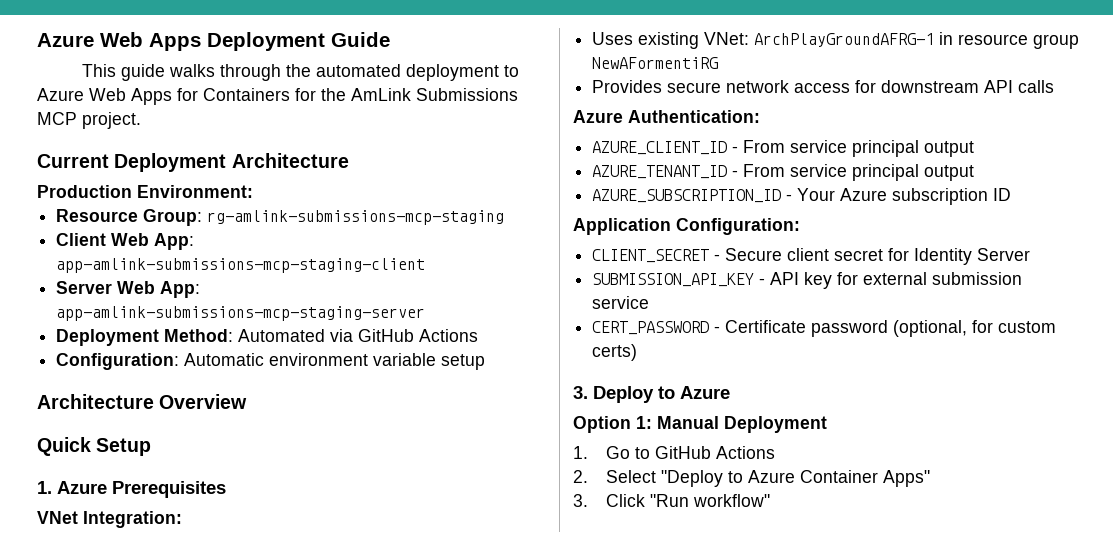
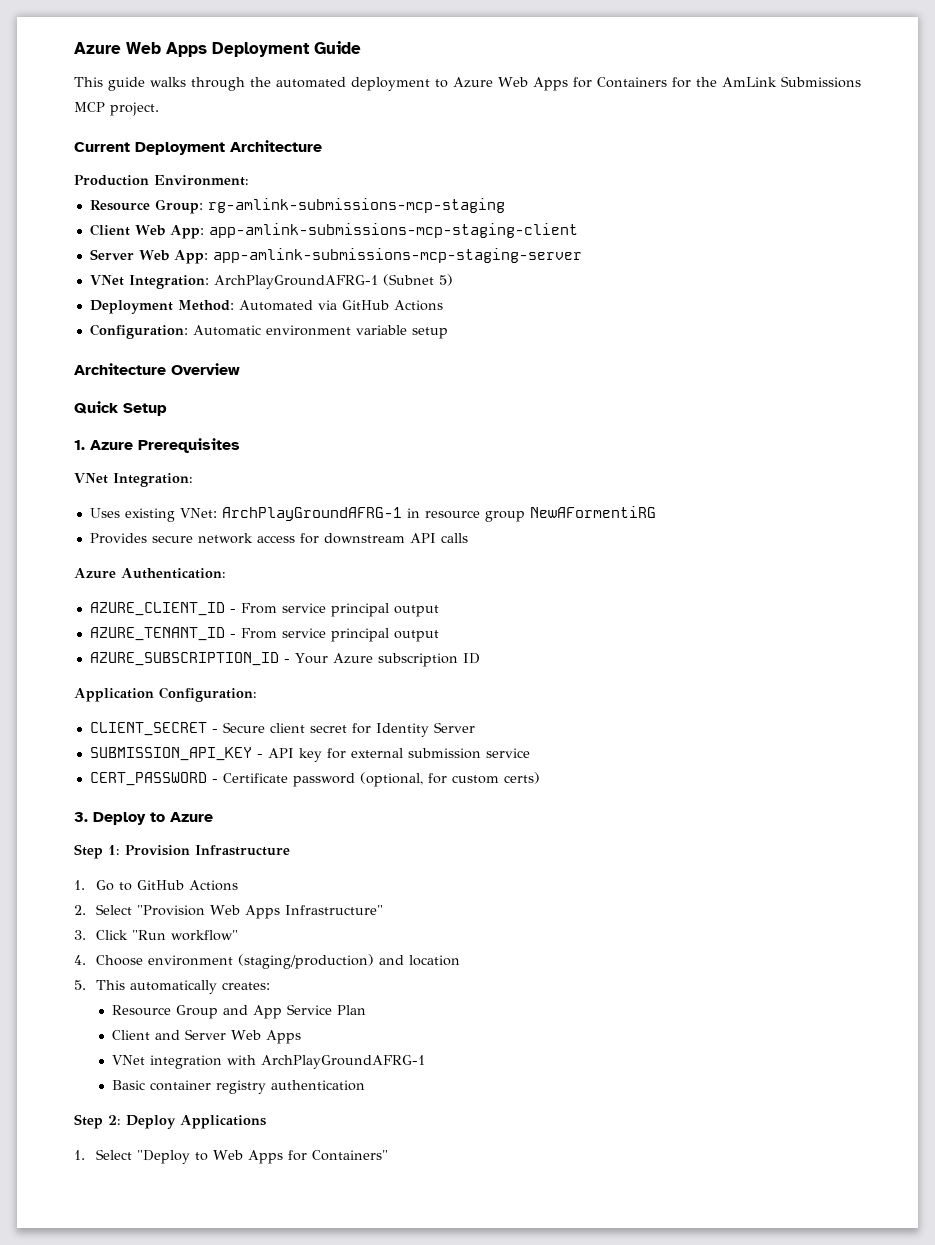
+ VNet Integration: ArchPlayGroundAFRG-1 (Subnet 5)
- Option 1: Manual Deployment
+ Step 1: Provision Infrastructure
- 2. Select "Deploy to Azure Container Apps"
+ 2. Select "Provision Web Apps Infrastructure"
+ 4. Choose environment (staging/production) and location
+ 5. This automatically creates:
+ Resource Group and App Service Plan
+ Client and Server Web Apps
+ VNet integration with ArchPlayGroundAFRG-1
+ Basic container registry authentication
+ Step 2: Deploy Applications
+ 1. Select "Deploy to Web Apps for Containers"

